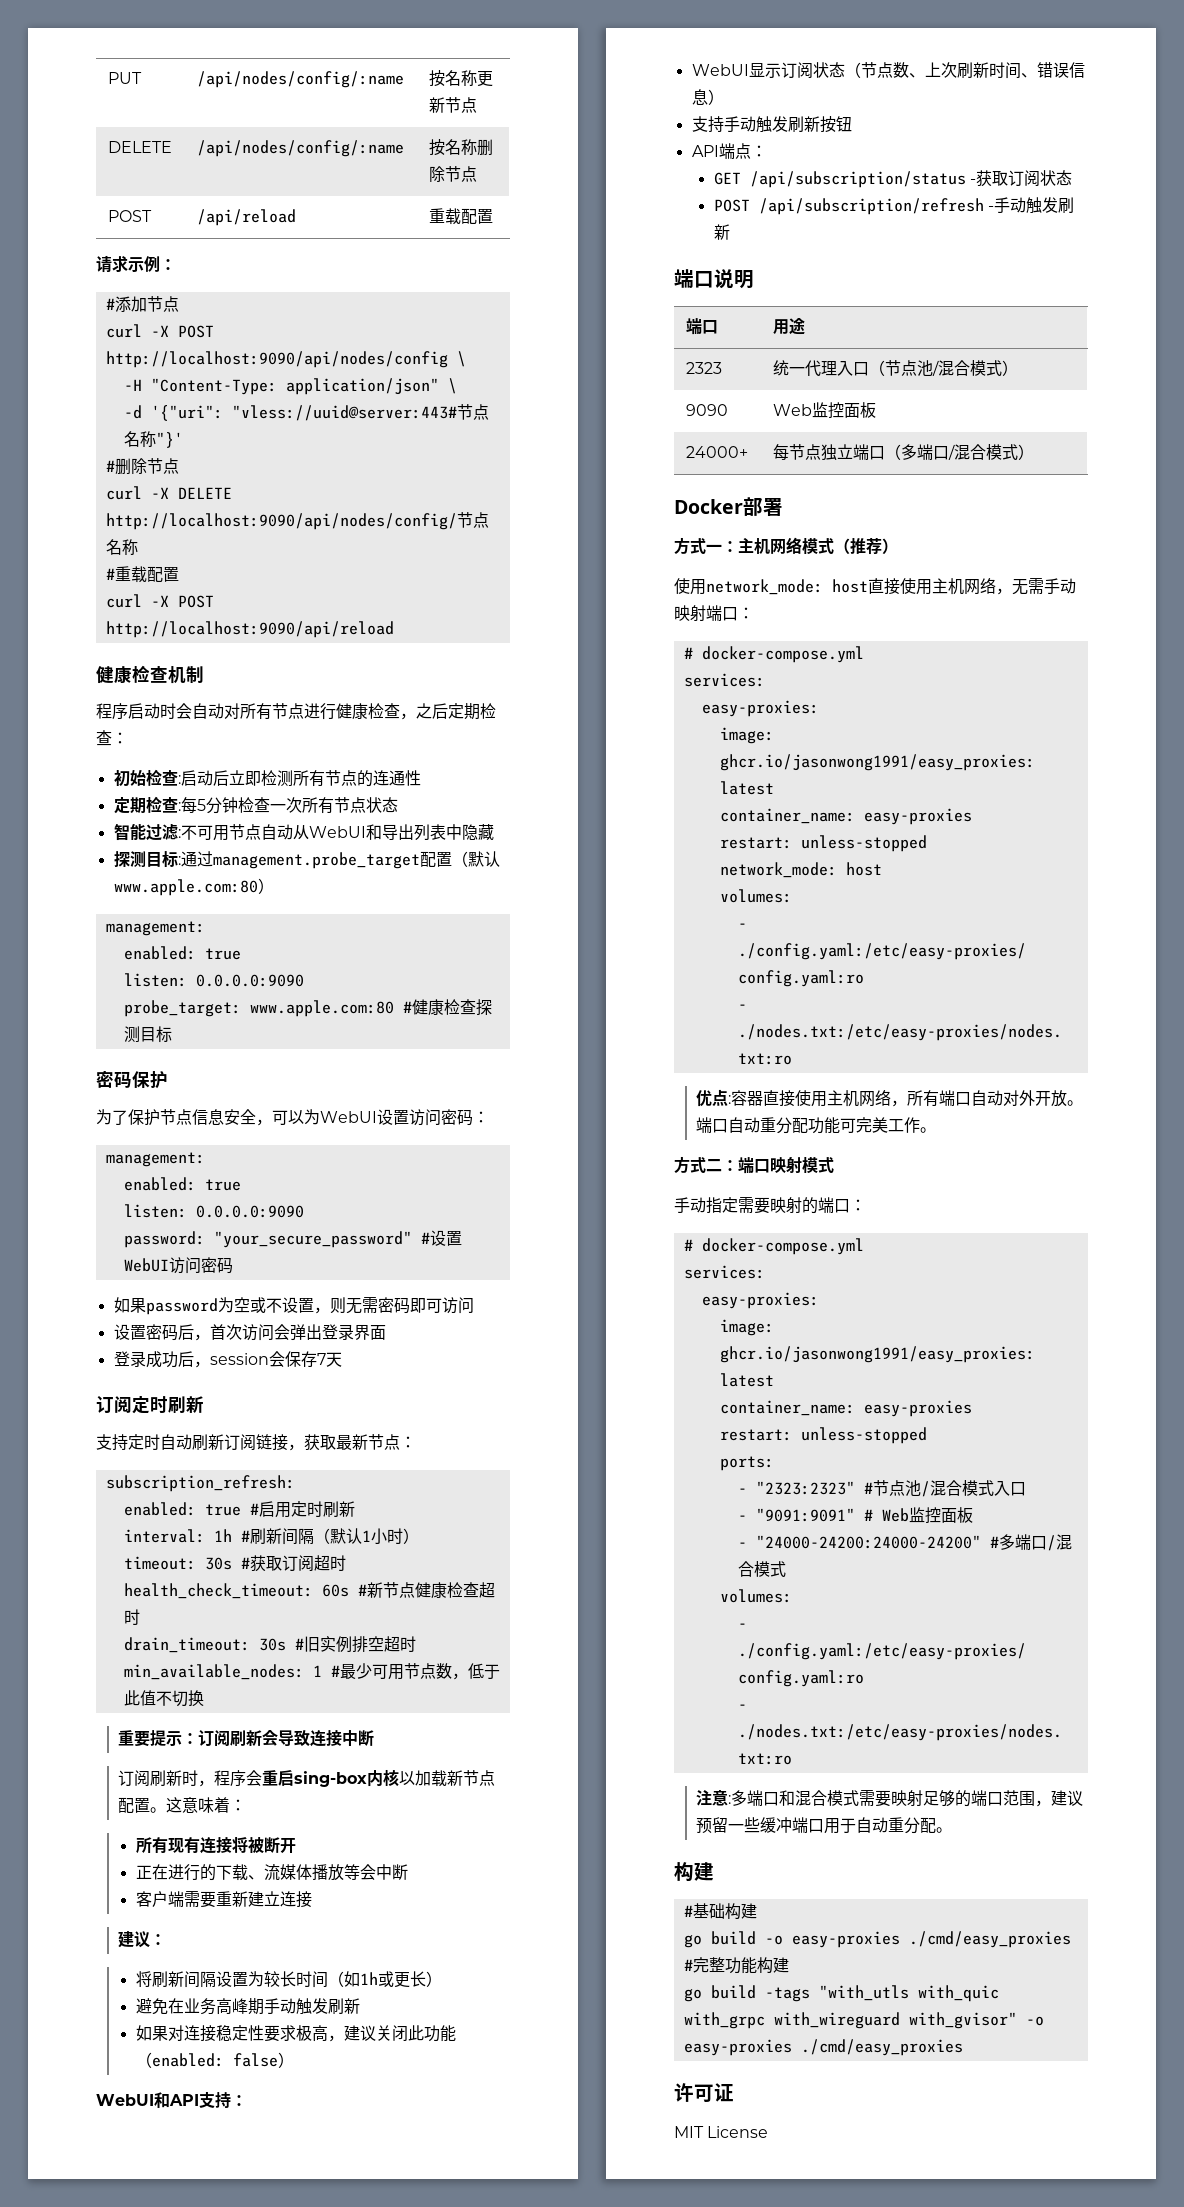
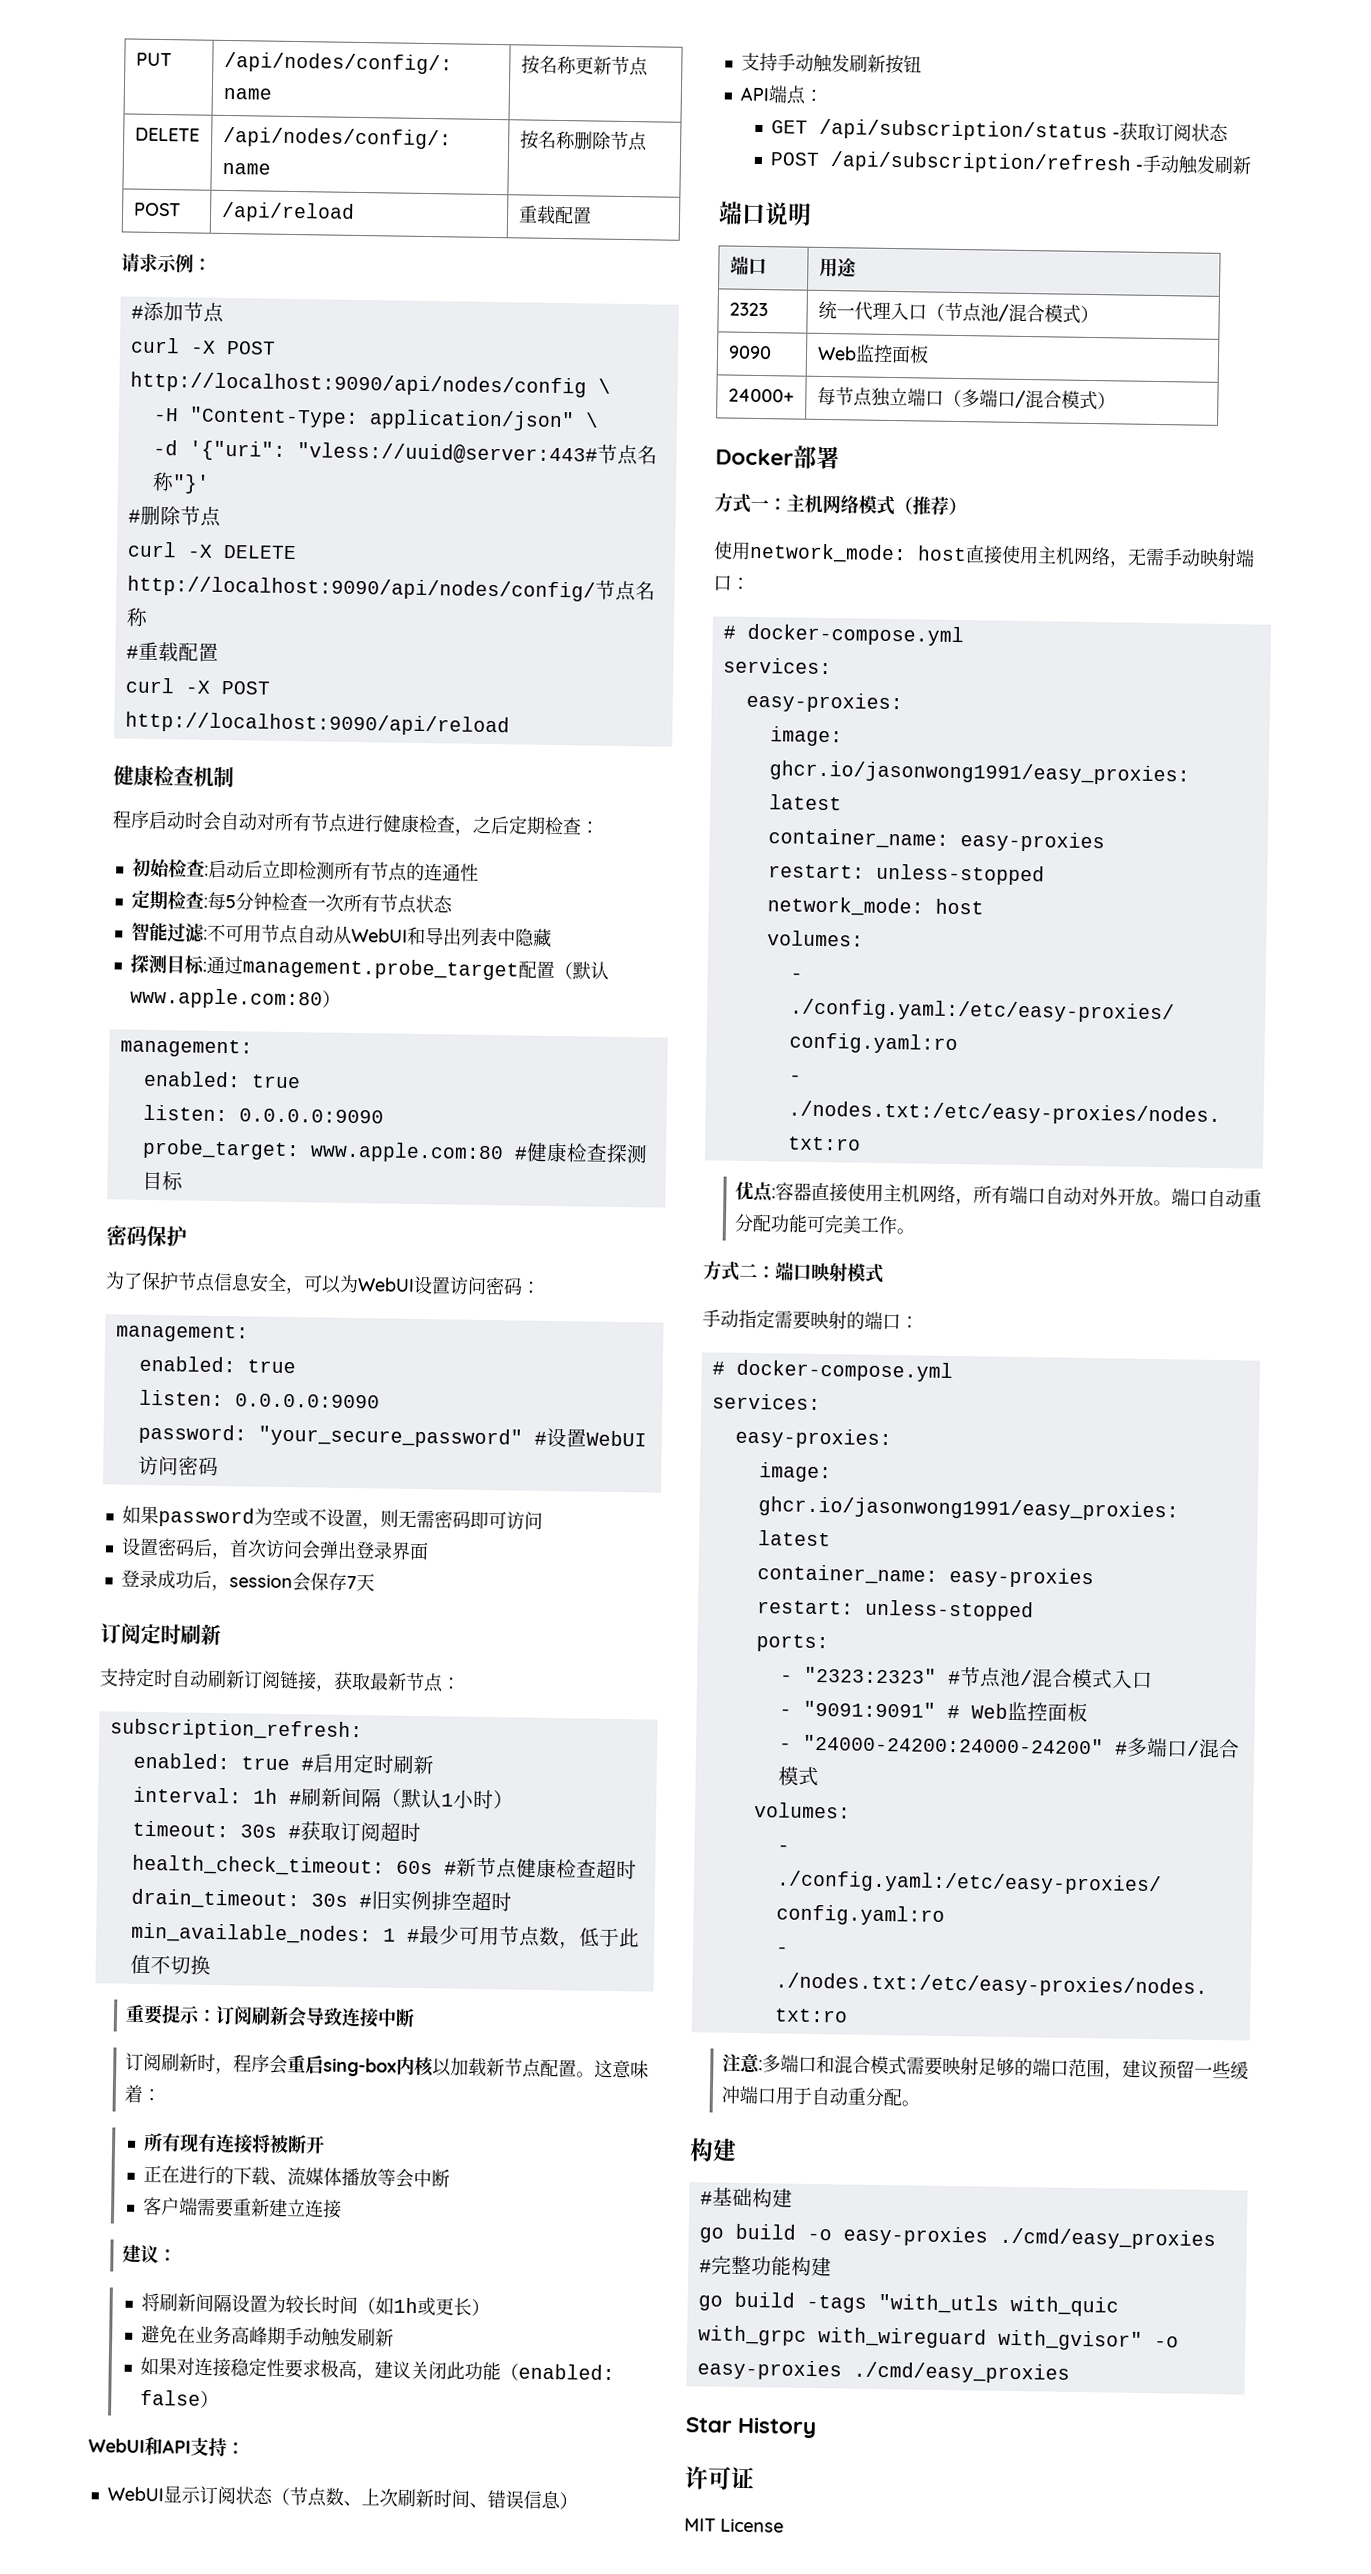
+ Star History

